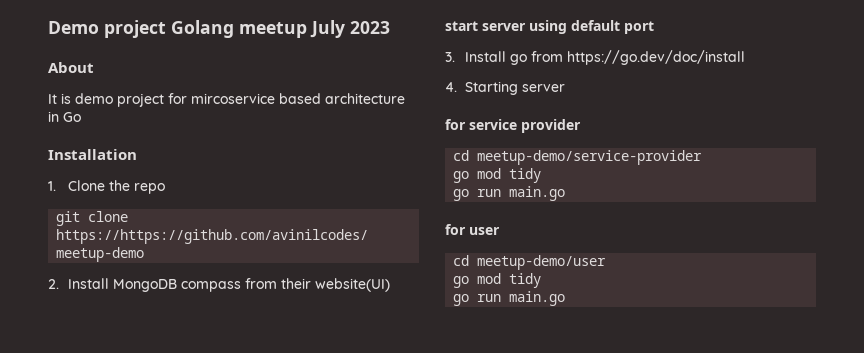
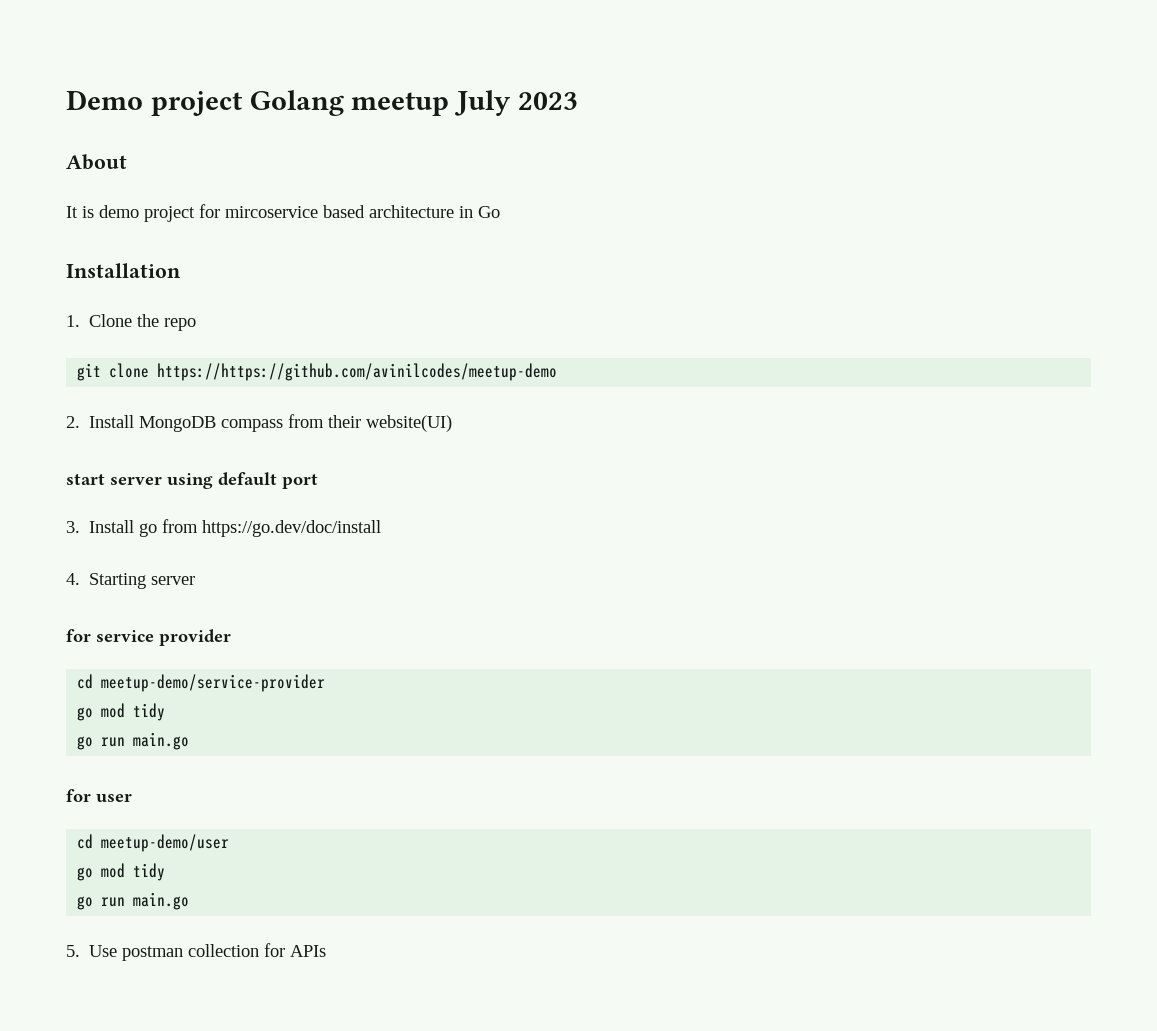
+ 5. Use postman collection for APIs

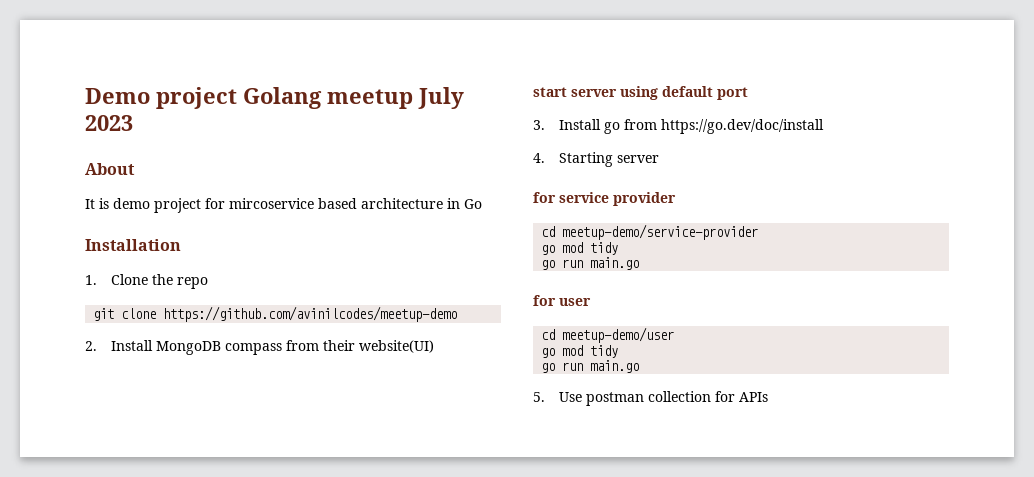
- git clone https://https://github.com/avinilcodes/meetup-demo
+ git clone https://github.com/avinilcodes/meetup-demo

